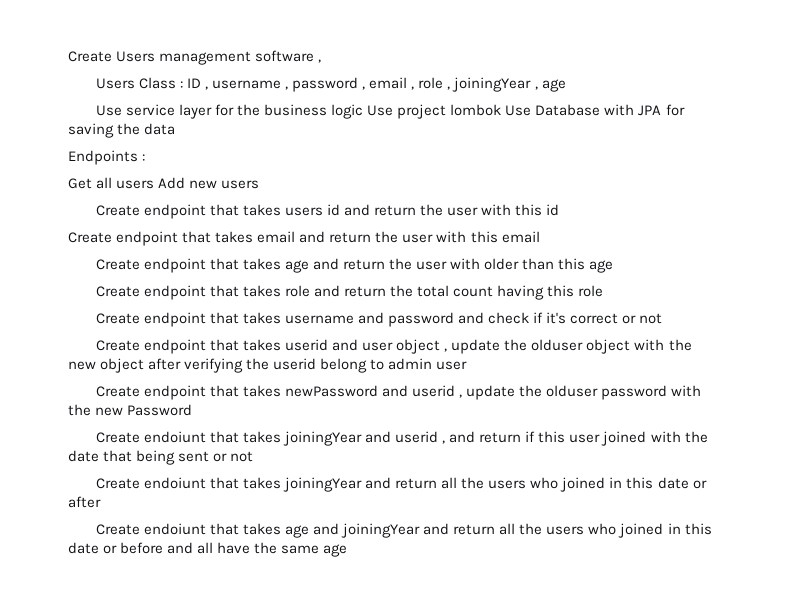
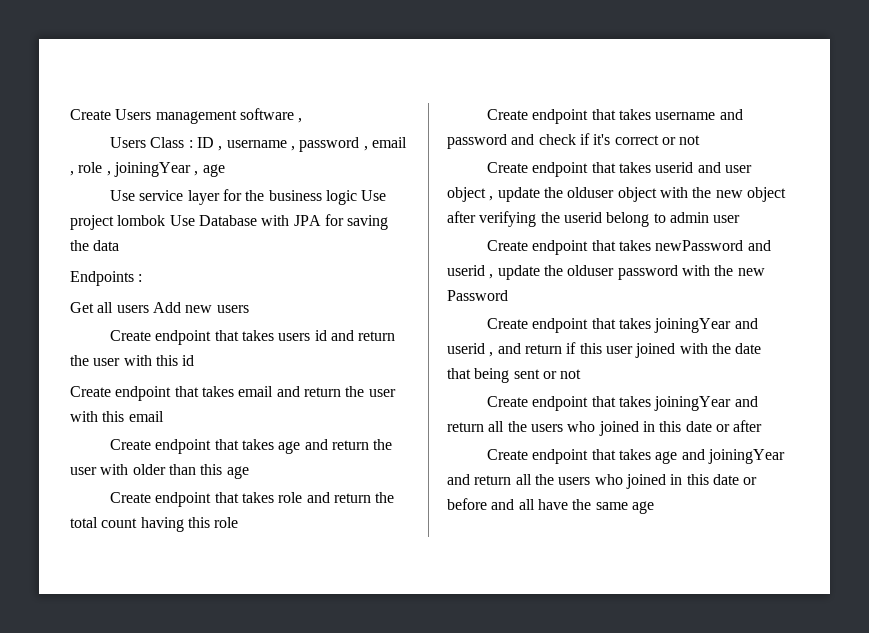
- Create endoiunt that takes joiningYear and userid , and return if this user joined with the date that being sent or not
+ Create endpoint that takes joiningYear and userid , and return if this user joined with the date that being sent or not
- Create endoiunt that takes joiningYear and return all the users who joined in this date or after
+ Create endpoint that takes joiningYear and return all the users who joined in this date or after
- Create endoiunt that takes age and joiningYear and return all the users who joined in this date or before and all have the same age
+ Create endpoint that takes age and joiningYear and return all the users who joined in this date or before and all have the same age

